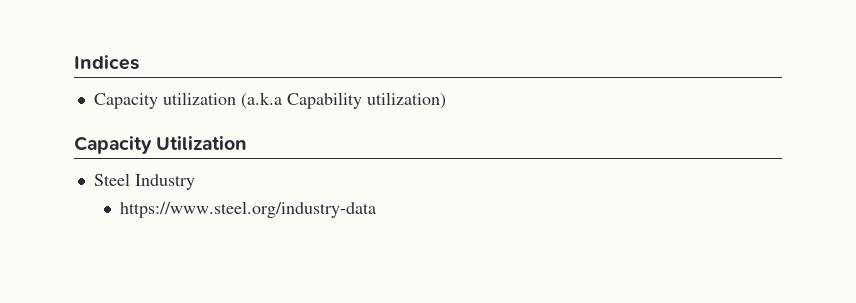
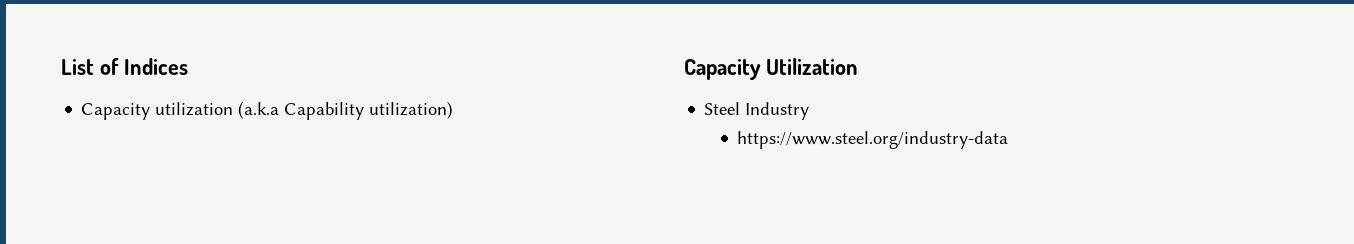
- Indices
+ List of Indices

